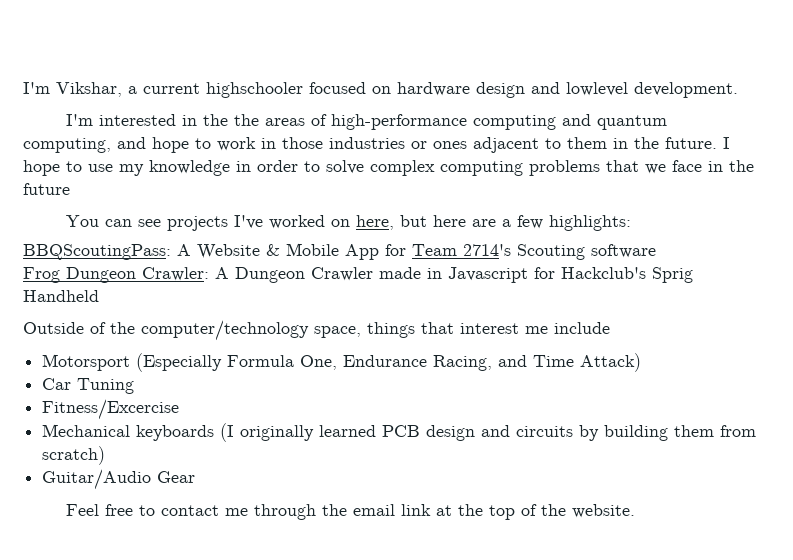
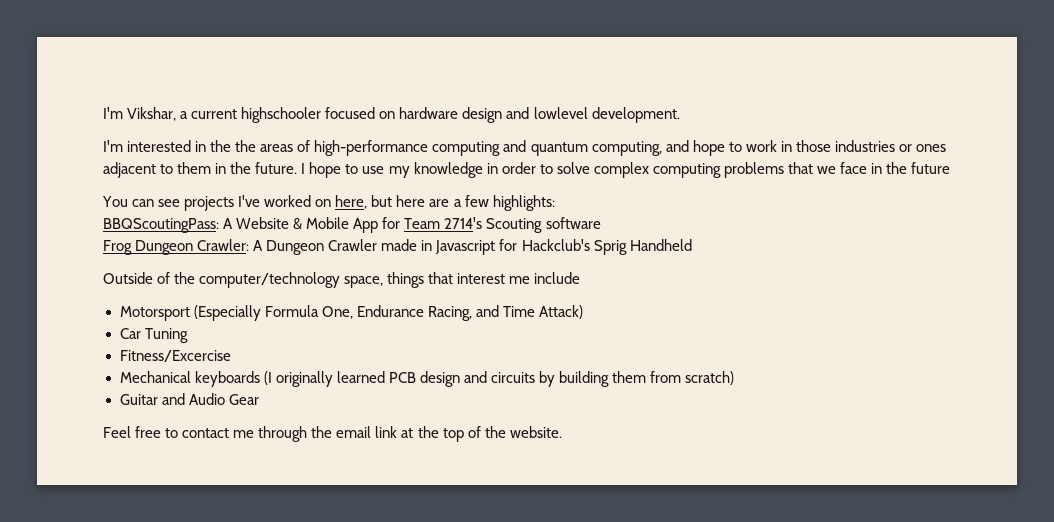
- Guitar/Audio Gear
+ Guitar and Audio Gear

